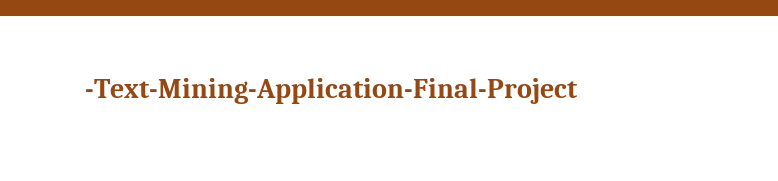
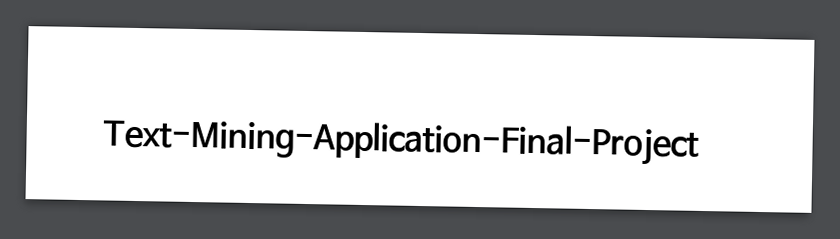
- -Text-Mining-Application-Final-Project
+ Text-Mining-Application-Final-Project

